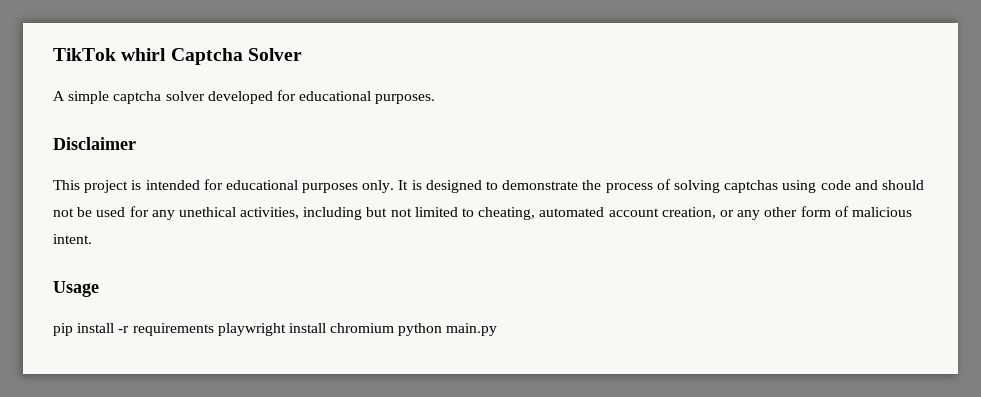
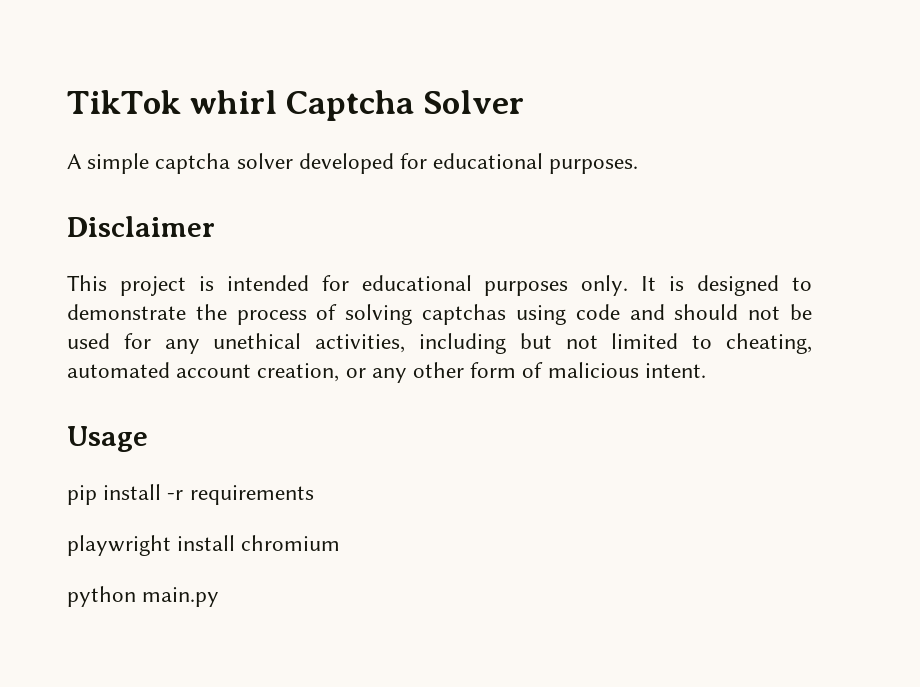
- pip install -r requirements playwright install chromium python main.py
+ pip install -r requirements
+ playwright install chromium
+ python main.py

